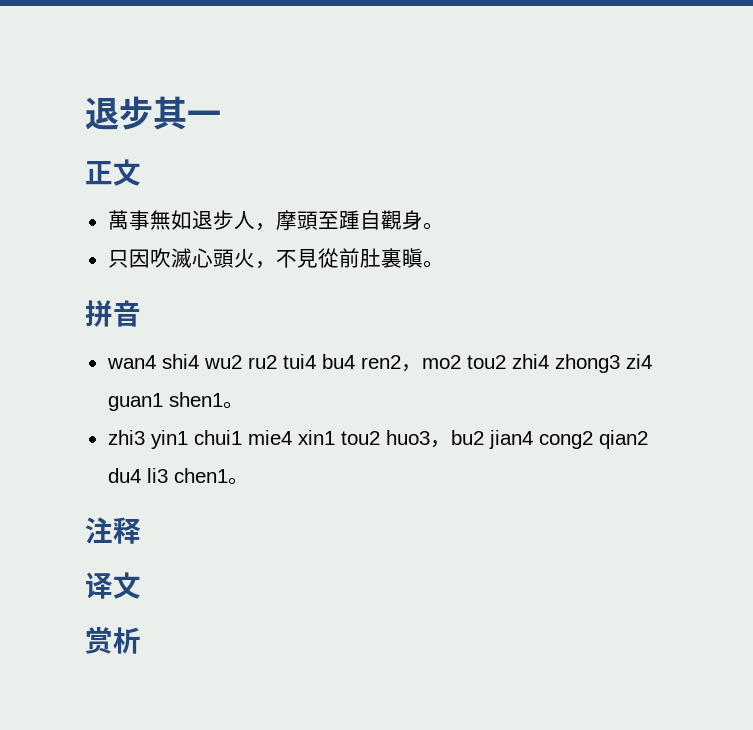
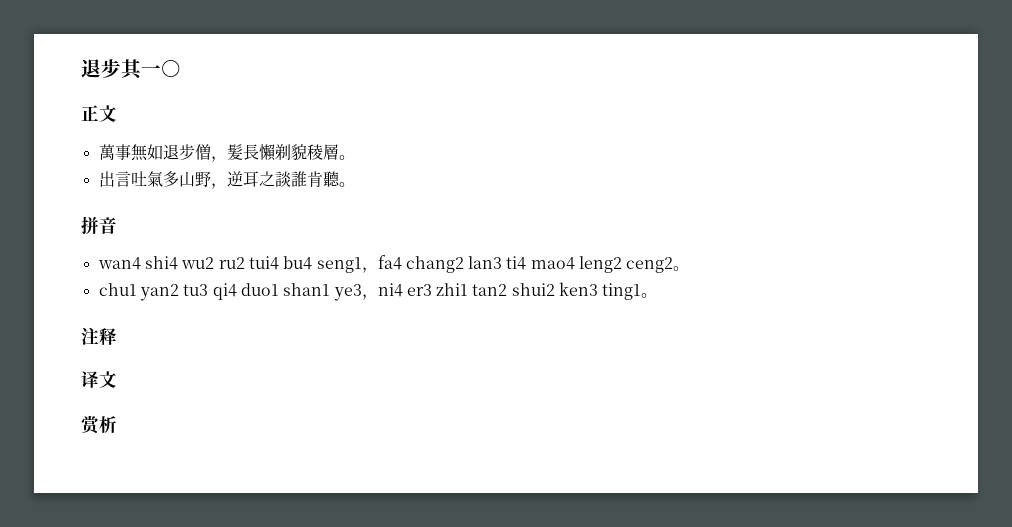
- 退步其一
+ 退步其一○
- 萬事無如退步人，摩頭至踵自觀身。
- 只因吹滅心頭火，不見從前肚裏瞋。
+ 萬事無如退步僧，髪長懶剃貌稜層。
+ 出言吐氣多山野，逆耳之談誰肯聽。
- wan4 shi4 wu2 ru2 tui4 bu4 ren2，mo2 tou2 zhi4 zhong3 zi4 guan1 shen1。
- zhi3 yin1 chui1 mie4 xin1 tou2 huo3，bu2 jian4 cong2 qian2 du4 li3 chen1。
+ wan4 shi4 wu2 ru2 tui4 bu4 seng1，fa4 chang2 lan3 ti4 mao4 leng2 ceng2。
+ chu1 yan2 tu3 qi4 duo1 shan1 ye3，ni4 er3 zhi1 tan2 shui2 ken3 ting1。

